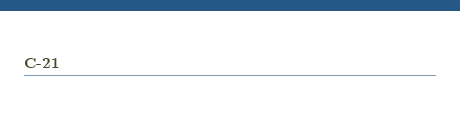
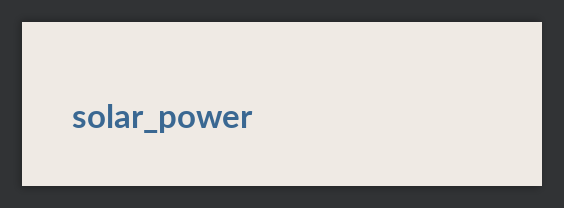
- C-21
+ solar_power

